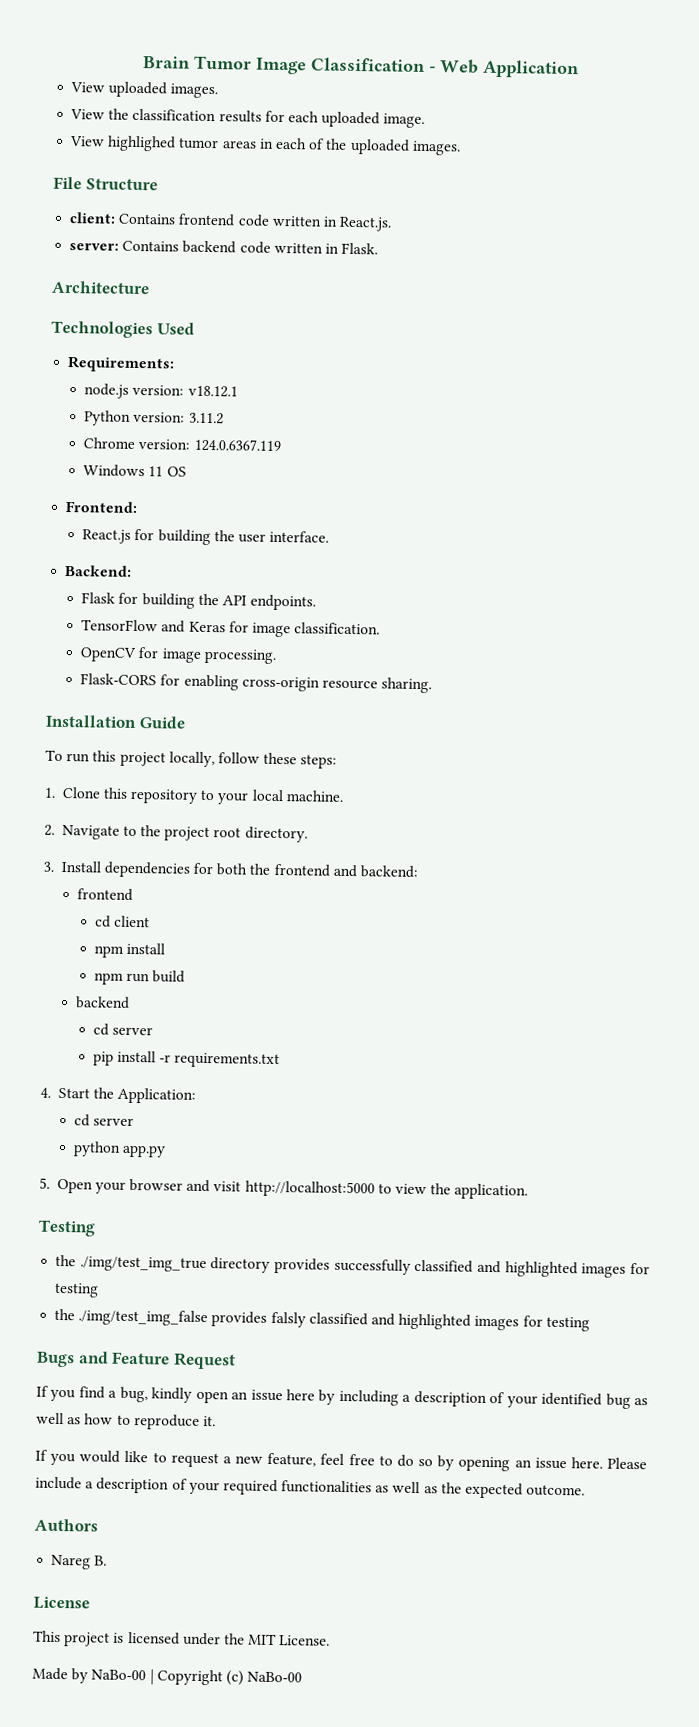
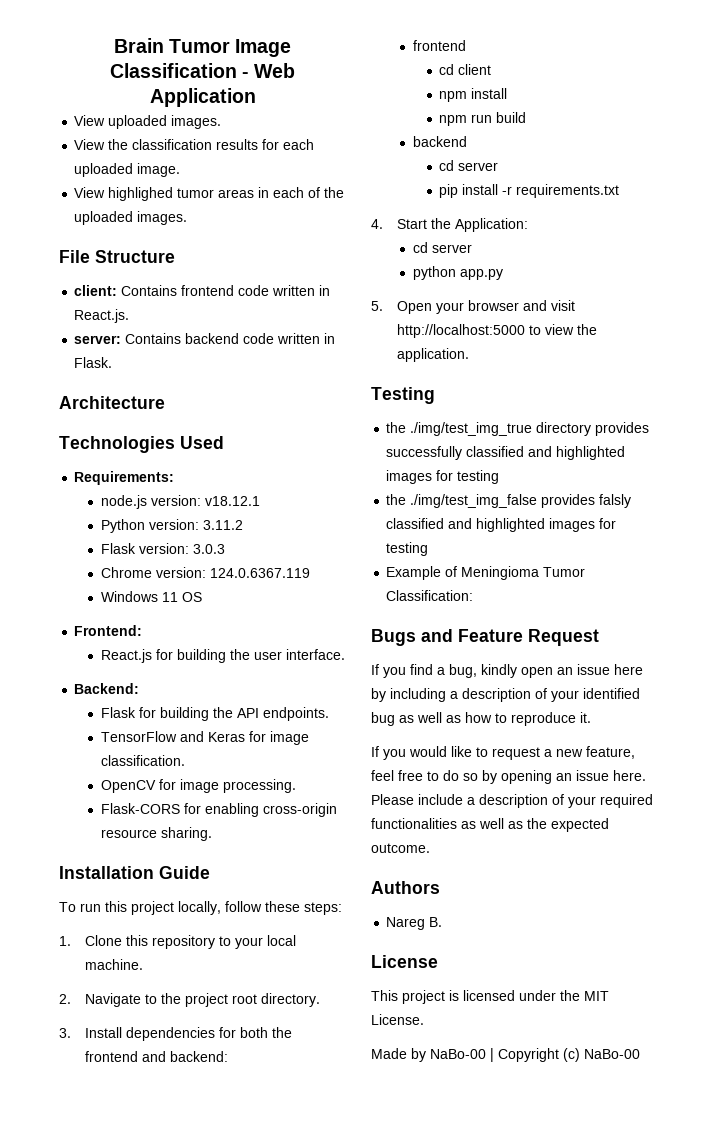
+ Flask version: 3.0.3
+ Example of Meningioma Tumor Classification:

